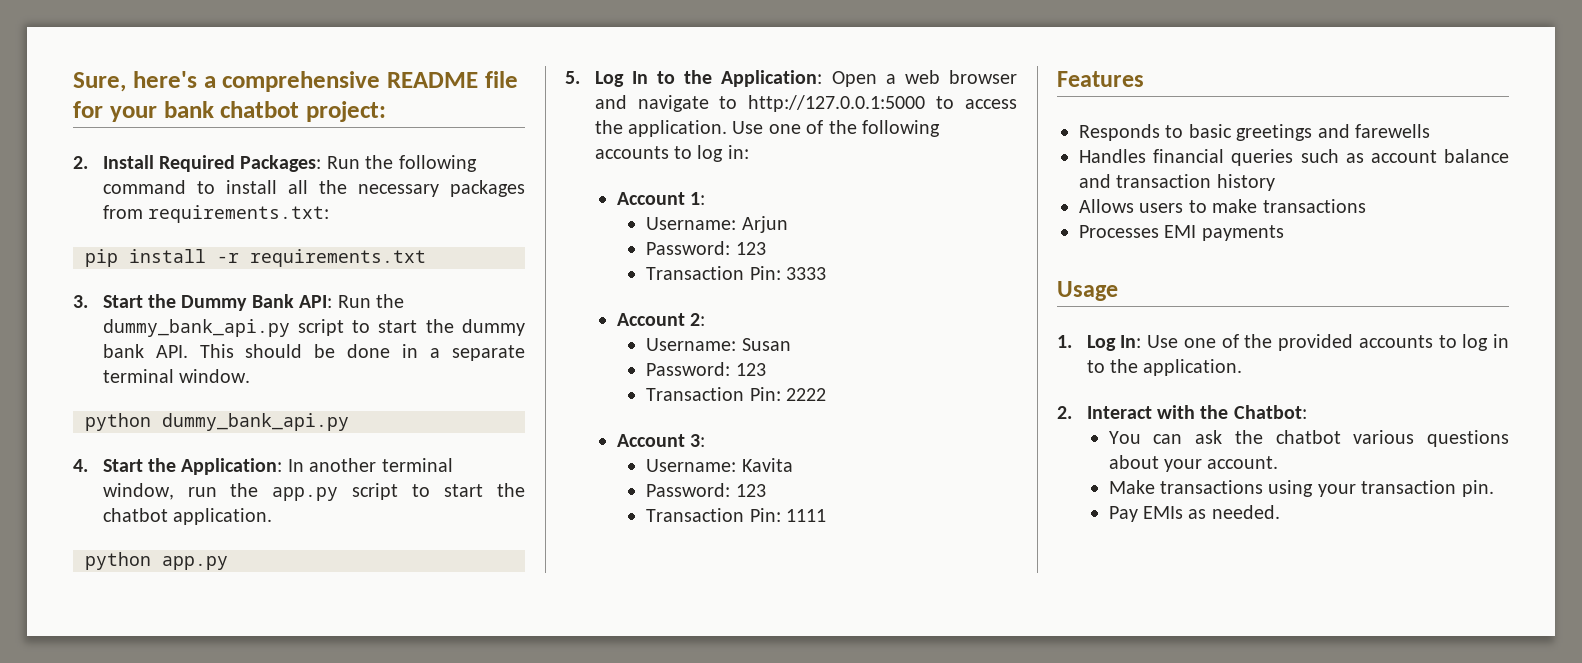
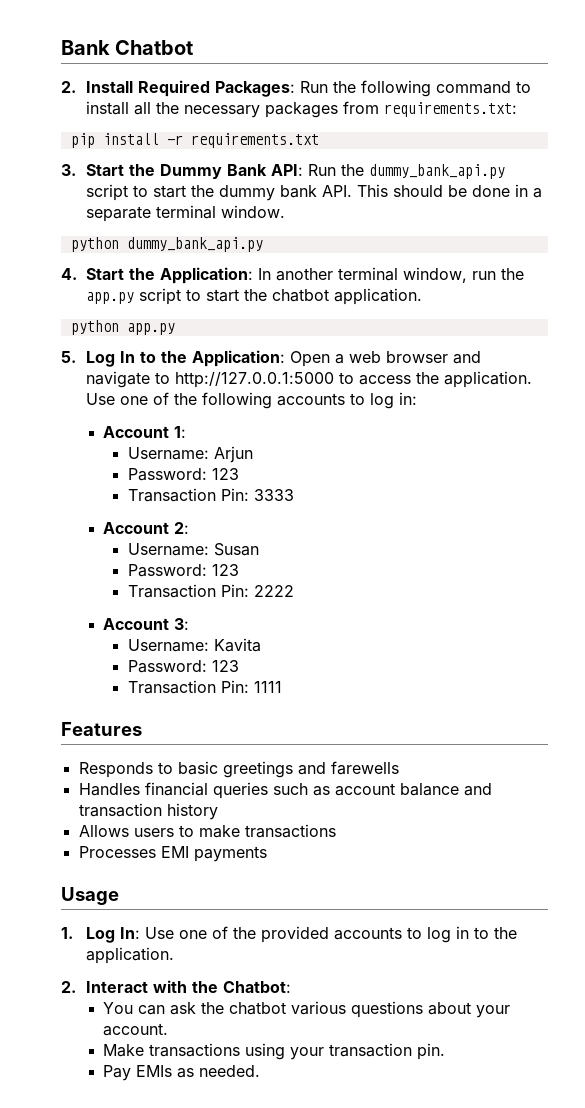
- Sure, here's a comprehensive README file for your bank chatbot project:
+ Bank Chatbot

